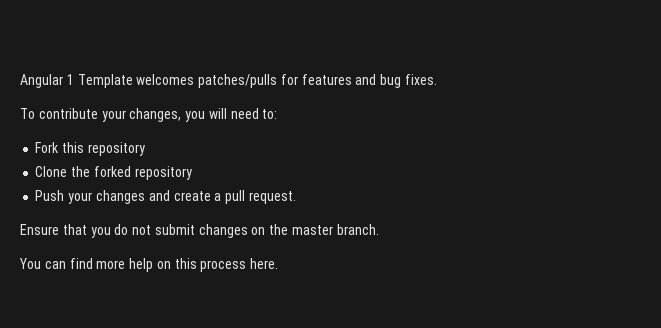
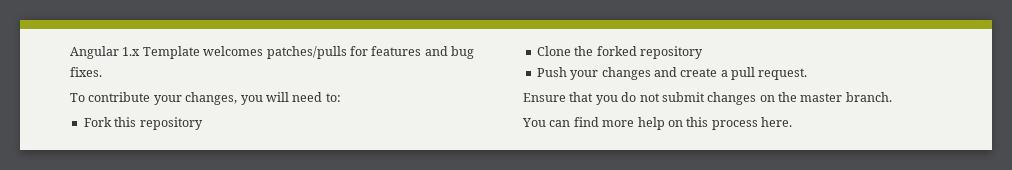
- Angular 1 Template welcomes patches/pulls for features and bug fixes.
+ Angular 1.x Template welcomes patches/pulls for features and bug fixes.

